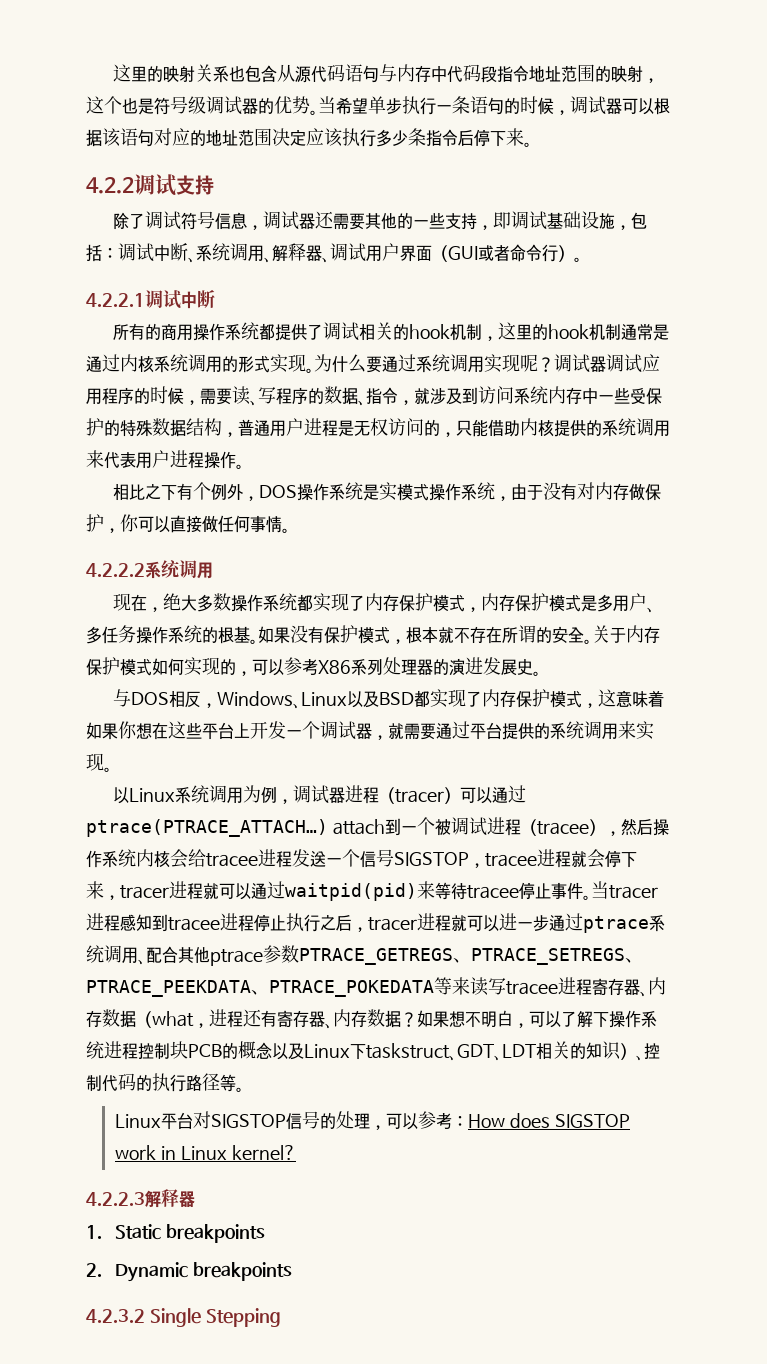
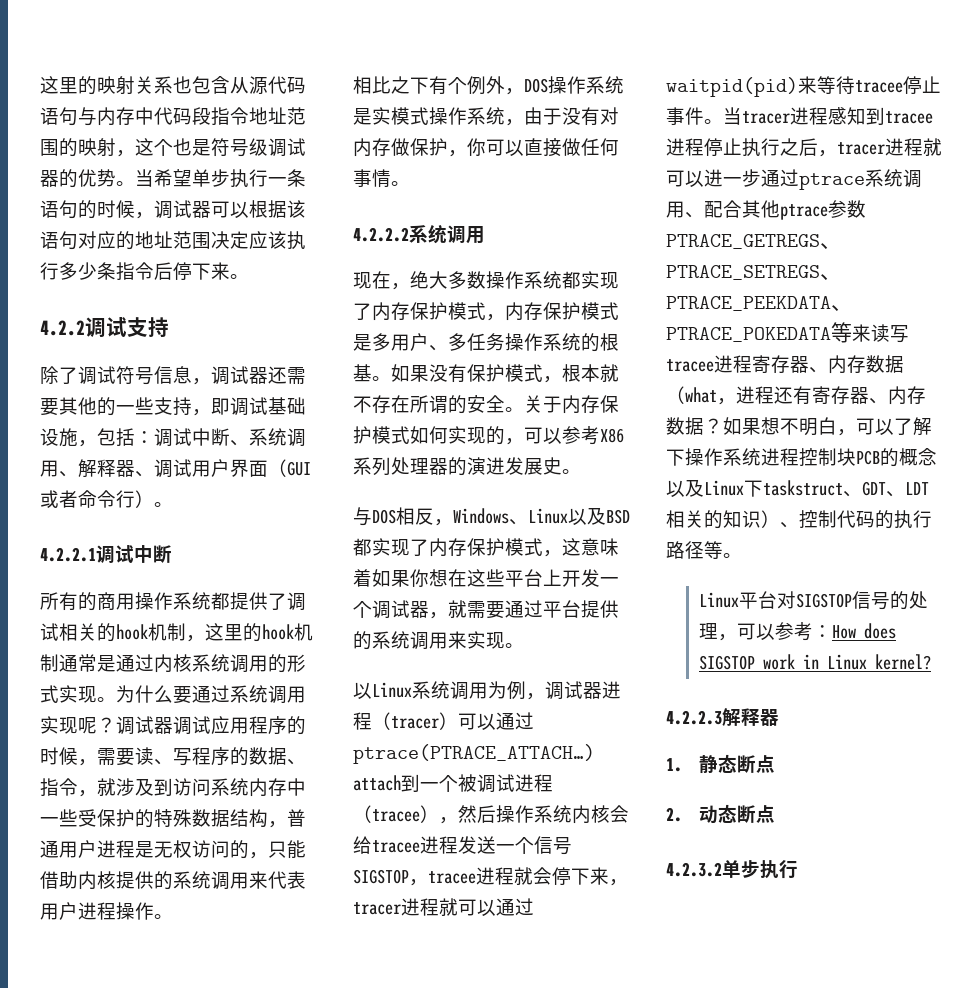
- 1. Static breakpoints
+ 1.静态断点
- 2. Dynamic breakpoints
+ 2.动态断点
- 4.2.3.2 Single Stepping
+ 4.2.3.2单步执行

